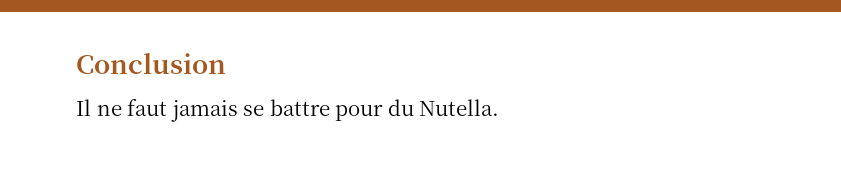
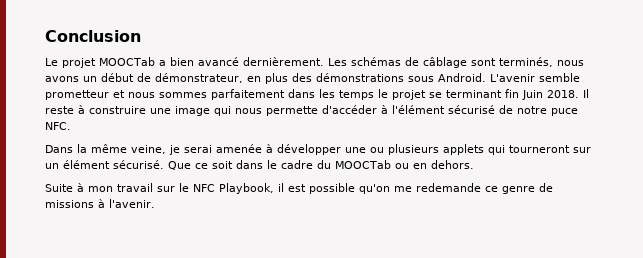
- Il ne faut jamais se battre pour du Nutella.
+ Le projet MOOCTab a bien avancé dernièrement. Les schémas de câblage sont terminés, nous avons un début de démonstrateur, en plus des démonstrations sous Android. L'avenir semble prometteur et nous sommes parfaitement dans les temps le projet se terminant fin Juin 2018. Il reste à construire une image qui nous permette d'accéder à l'élément sécurisé de notre puce NFC.
+ Dans la même veine, je serai amenée à développer une ou plusieurs applets qui tourneront sur un élément sécurisé. Que ce soit dans le cadre du MOOCTab ou en dehors.
+ Suite à mon travail sur le NFC Playbook, il est possible qu'on me redemande ce genre de missions à l'avenir.

